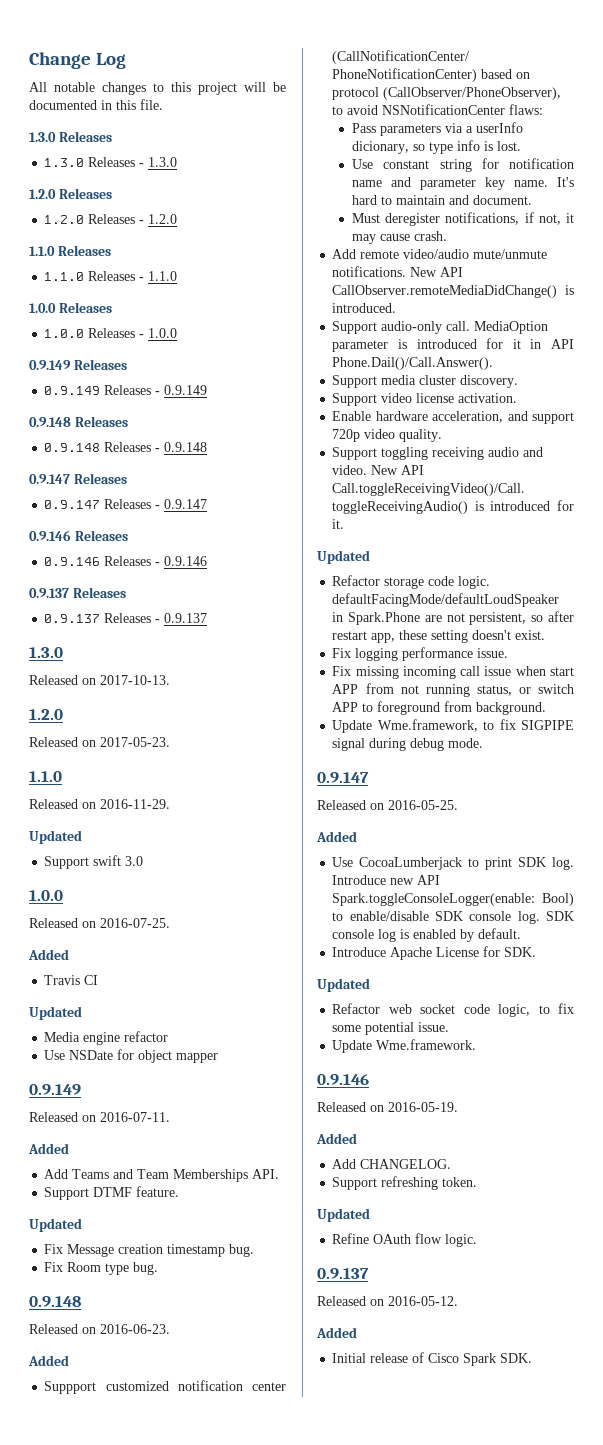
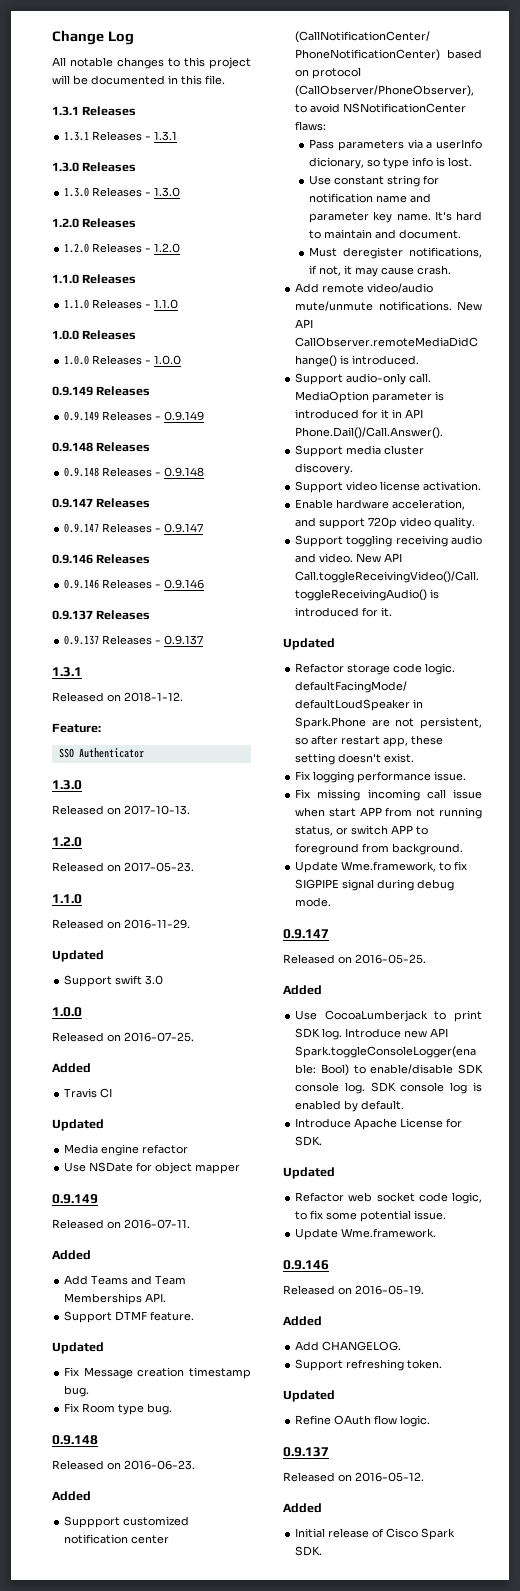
  All notable changes to this project will be documented in this file.
+ 1.3.1 Releases
+ 1.3.1 Releases - 1.3.1
  0.9.137 Releases - 0.9.137
+ 1.3.1
+ Released on 2018-1-12.
+ Feature:
+ SSO Authenticator

